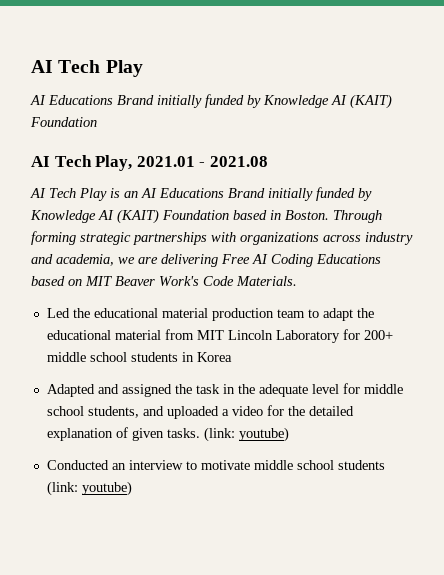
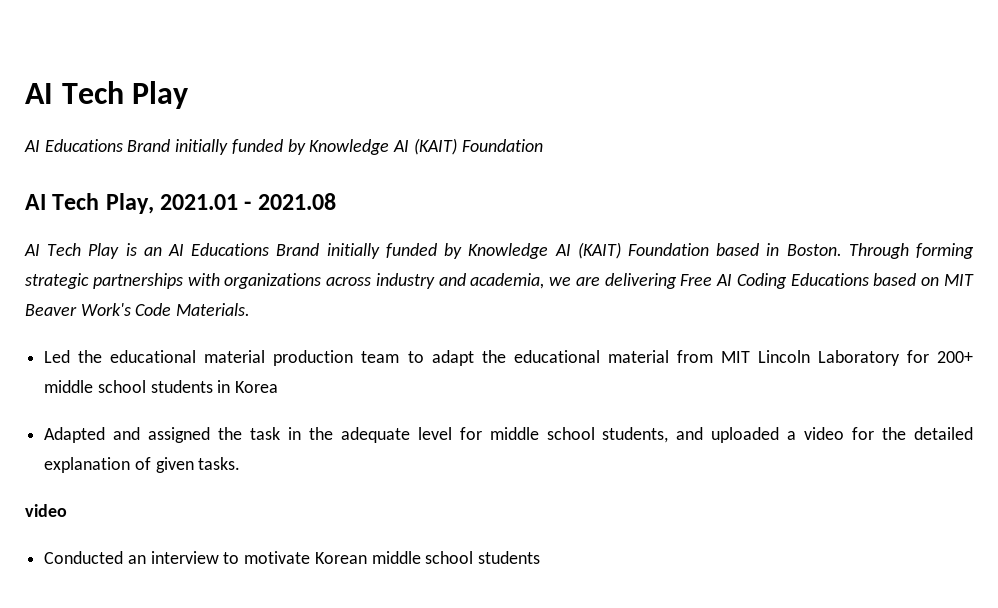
- Adapted and assigned the task in the adequate level for middle school students, and uploaded a video for the detailed explanation of given tasks. (link: youtube)
+ Adapted and assigned the task in the adequate level for middle school students, and uploaded a video for the detailed explanation of given tasks.
+ video
- Conducted an interview to motivate middle school students (link: youtube)
+ Conducted an interview to motivate Korean middle school students

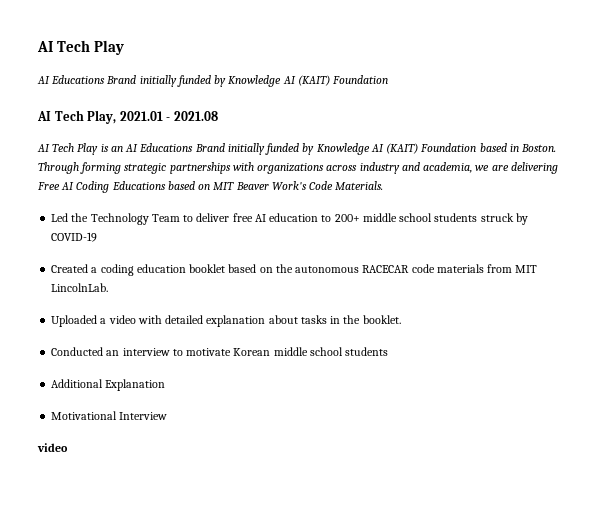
- Led the educational material production team to adapt the educational material from MIT Lincoln Laboratory for 200+ middle school students in Korea
- Adapted and assigned the task in the adequate level for middle school students, and uploaded a video for the detailed explanation of given tasks.
- video
+ Led the Technology Team to deliver free AI education to 200+ middle school students struck by COVID-19
+ Created a coding education booklet based on the autonomous RACECAR code materials from MIT LincolnLab.
+ Uploaded a video with detailed explanation about tasks in the booklet.
+ Additional Explanation
+ Motivational Interview
+ video

